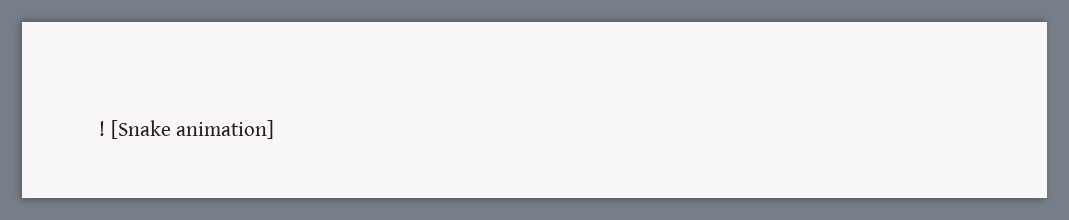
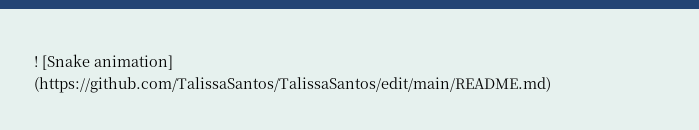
- [Snake animation]
+ [Snake animation] (https://github.com/TalissaSantos/TalissaSantos/edit/main/README.md)

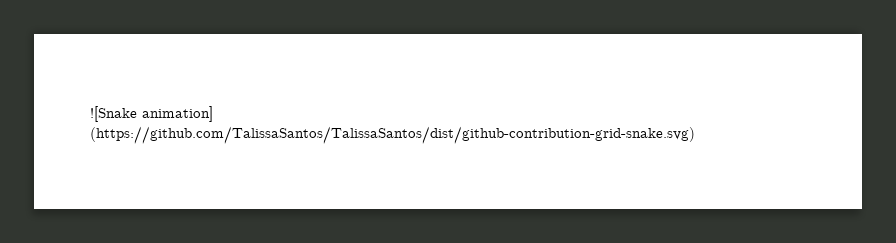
- ! [Snake animation] (https://github.com/TalissaSantos/TalissaSantos/edit/main/README.md)
+ ![Snake animation] (https://github.com/TalissaSantos/TalissaSantos/dist/github-contribution-grid-snake.svg)

